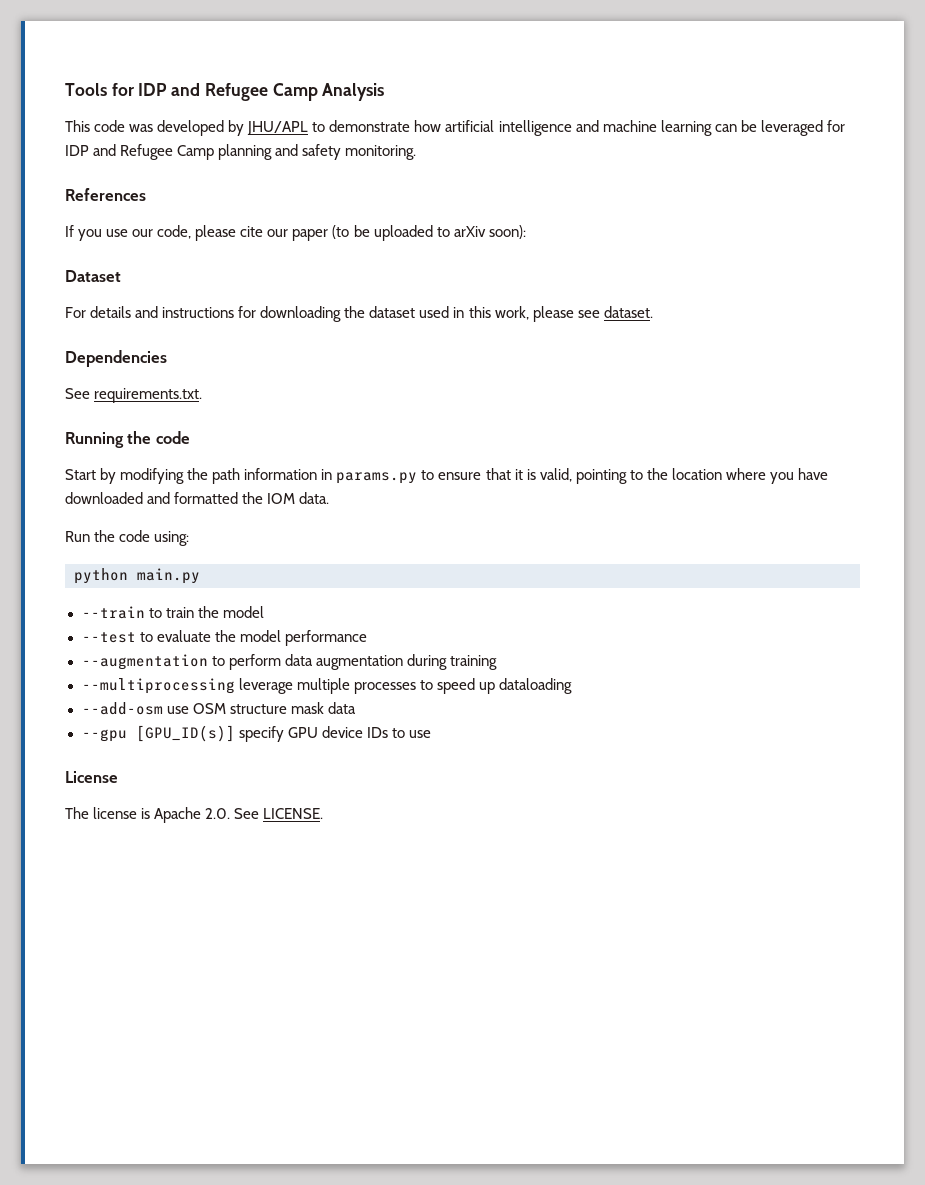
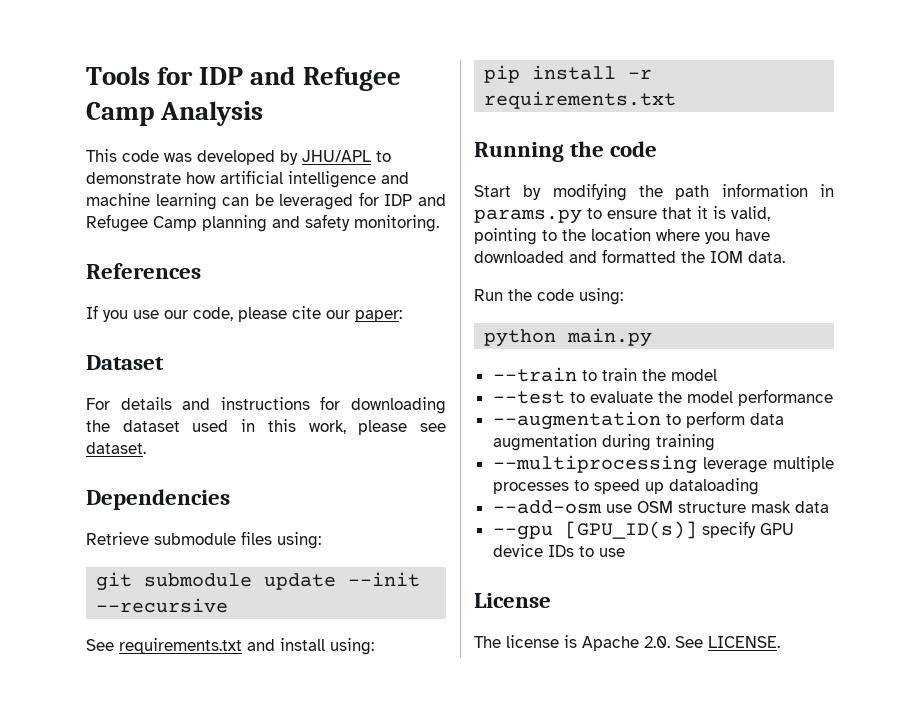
- If you use our code, please cite our paper (to be uploaded to arXiv soon):
+ If you use our code, please cite our paper:
- See requirements.txt.
+ Retrieve submodule files using:
+ git submodule update --init --recursive
+ See requirements.txt and install using:
+ pip install -r requirements.txt

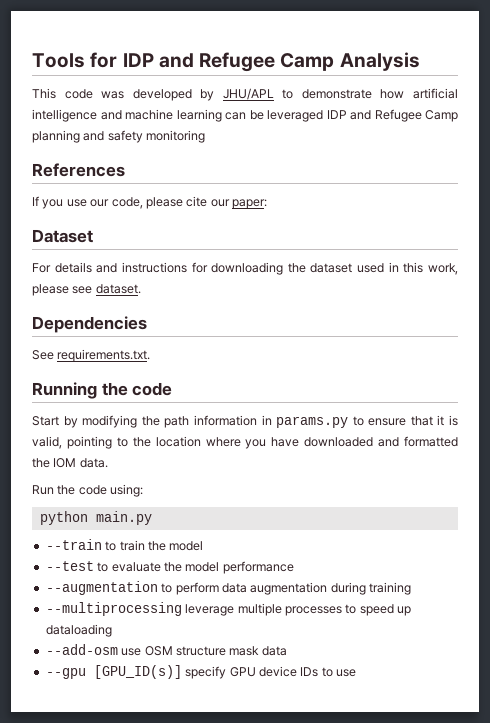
- This code was developed by JHU/APL to demonstrate how artificial intelligence and machine learning can be leveraged for IDP and Refugee Camp planning and safety monitoring.
+ This code was developed by JHU/APL to demonstrate how artificial intelligence and machine learning can be leveraged IDP and Refugee Camp planning and safety monitoring
- Retrieve submodule files using:
- git submodule update --init --recursive
- See requirements.txt and install using:
- pip install -r requirements.txt
+ See requirements.txt.
- License
- The license is Apache 2.0. See LICENSE.

